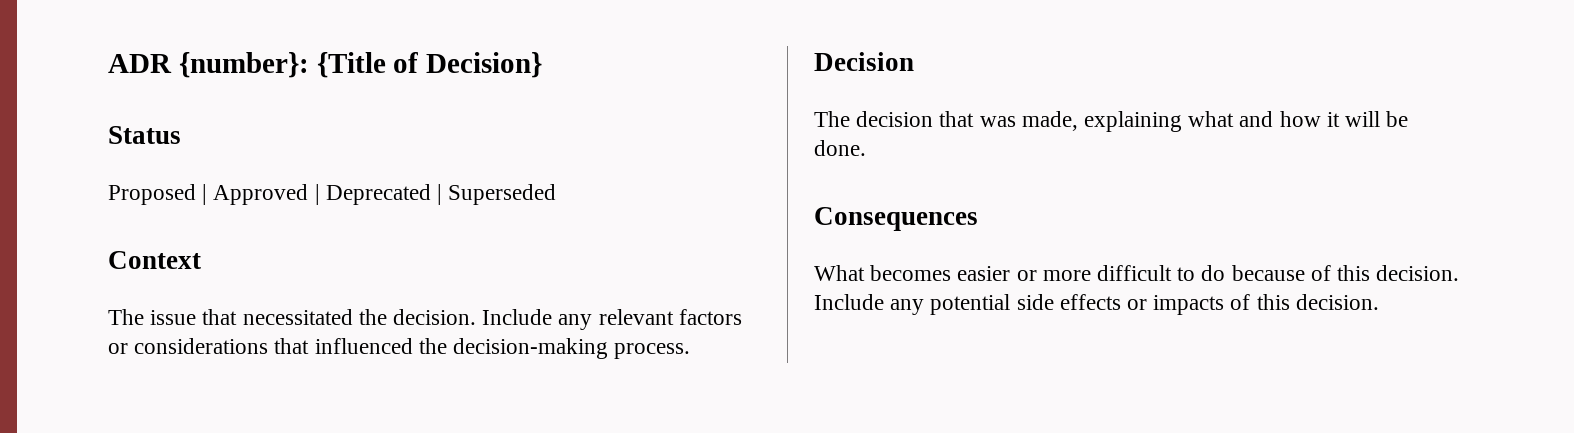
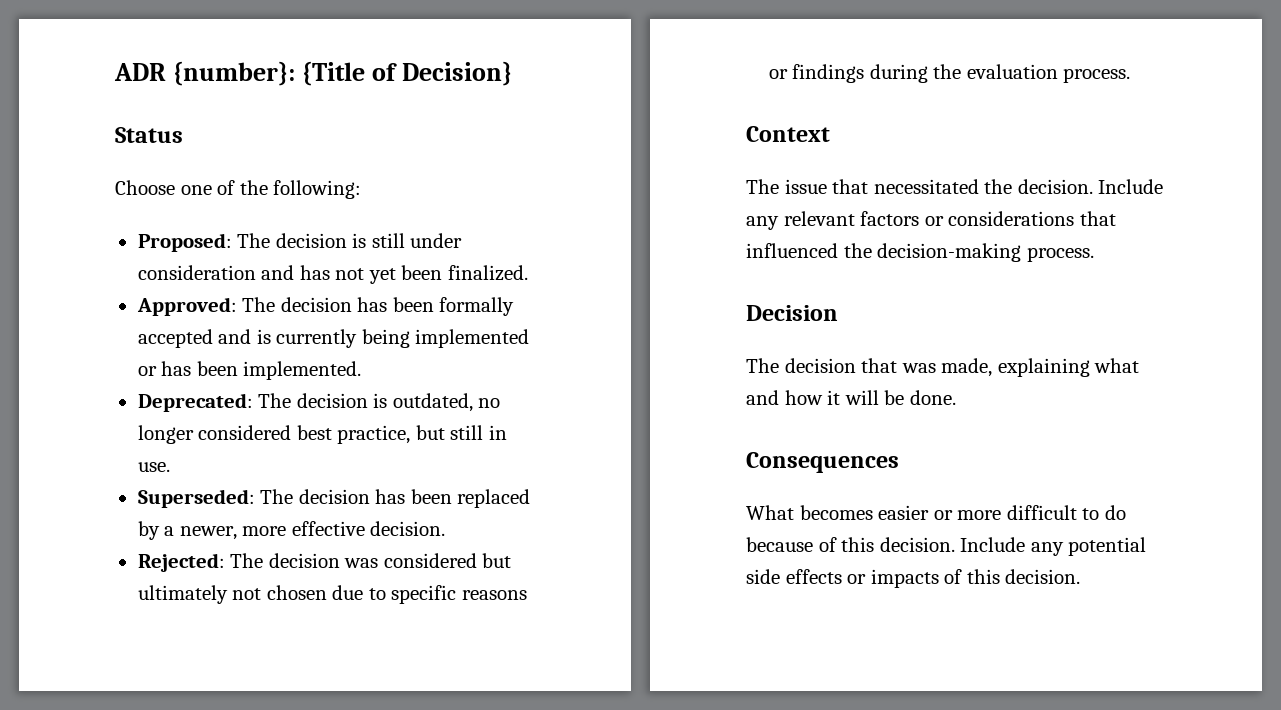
- Proposed | Approved | Deprecated | Superseded
+ Choose one of the following:
+ Proposed: The decision is still under consideration and has not yet been finalized.
+ Approved: The decision has been formally accepted and is currently being implemented or has been implemented.
+ Deprecated: The decision is outdated, no longer considered best practice, but still in use.
+ Superseded: The decision has been replaced by a newer, more effective decision.
+ Rejected: The decision was considered but ultimately not chosen due to specific reasons or findings during the evaluation process.

